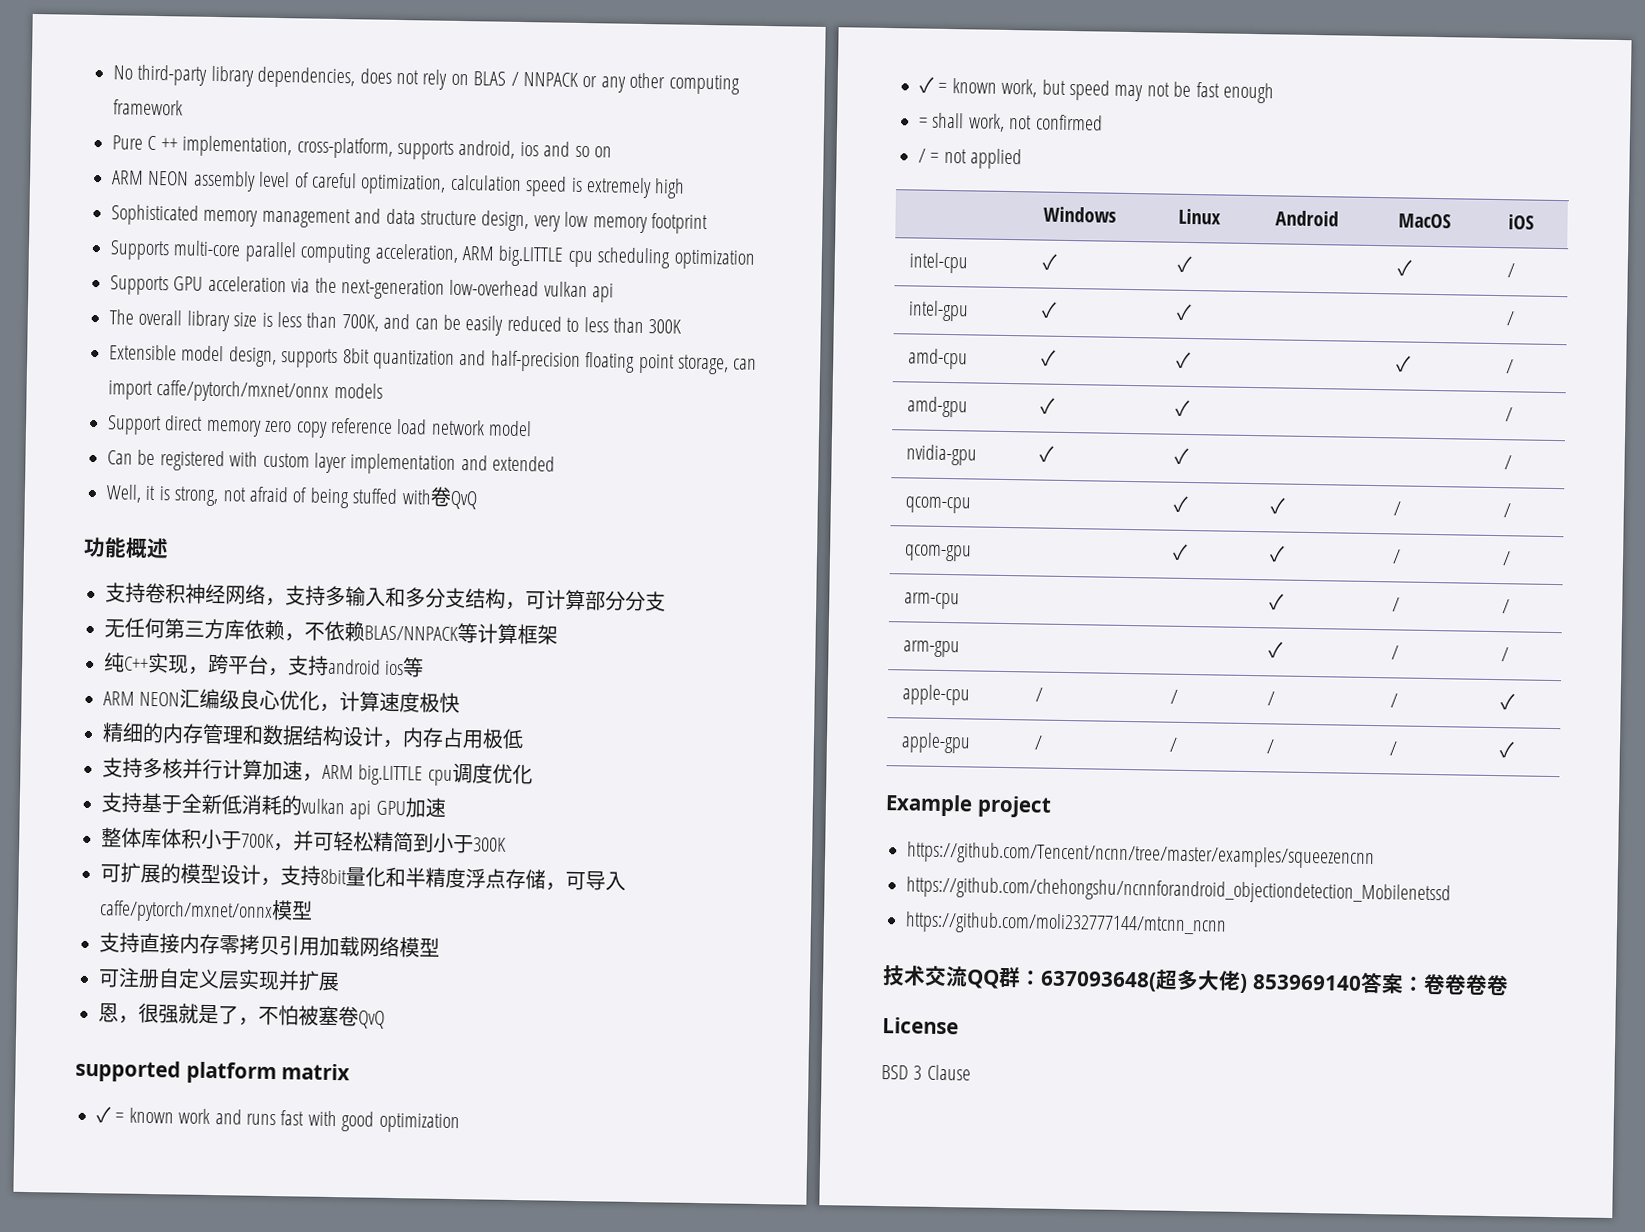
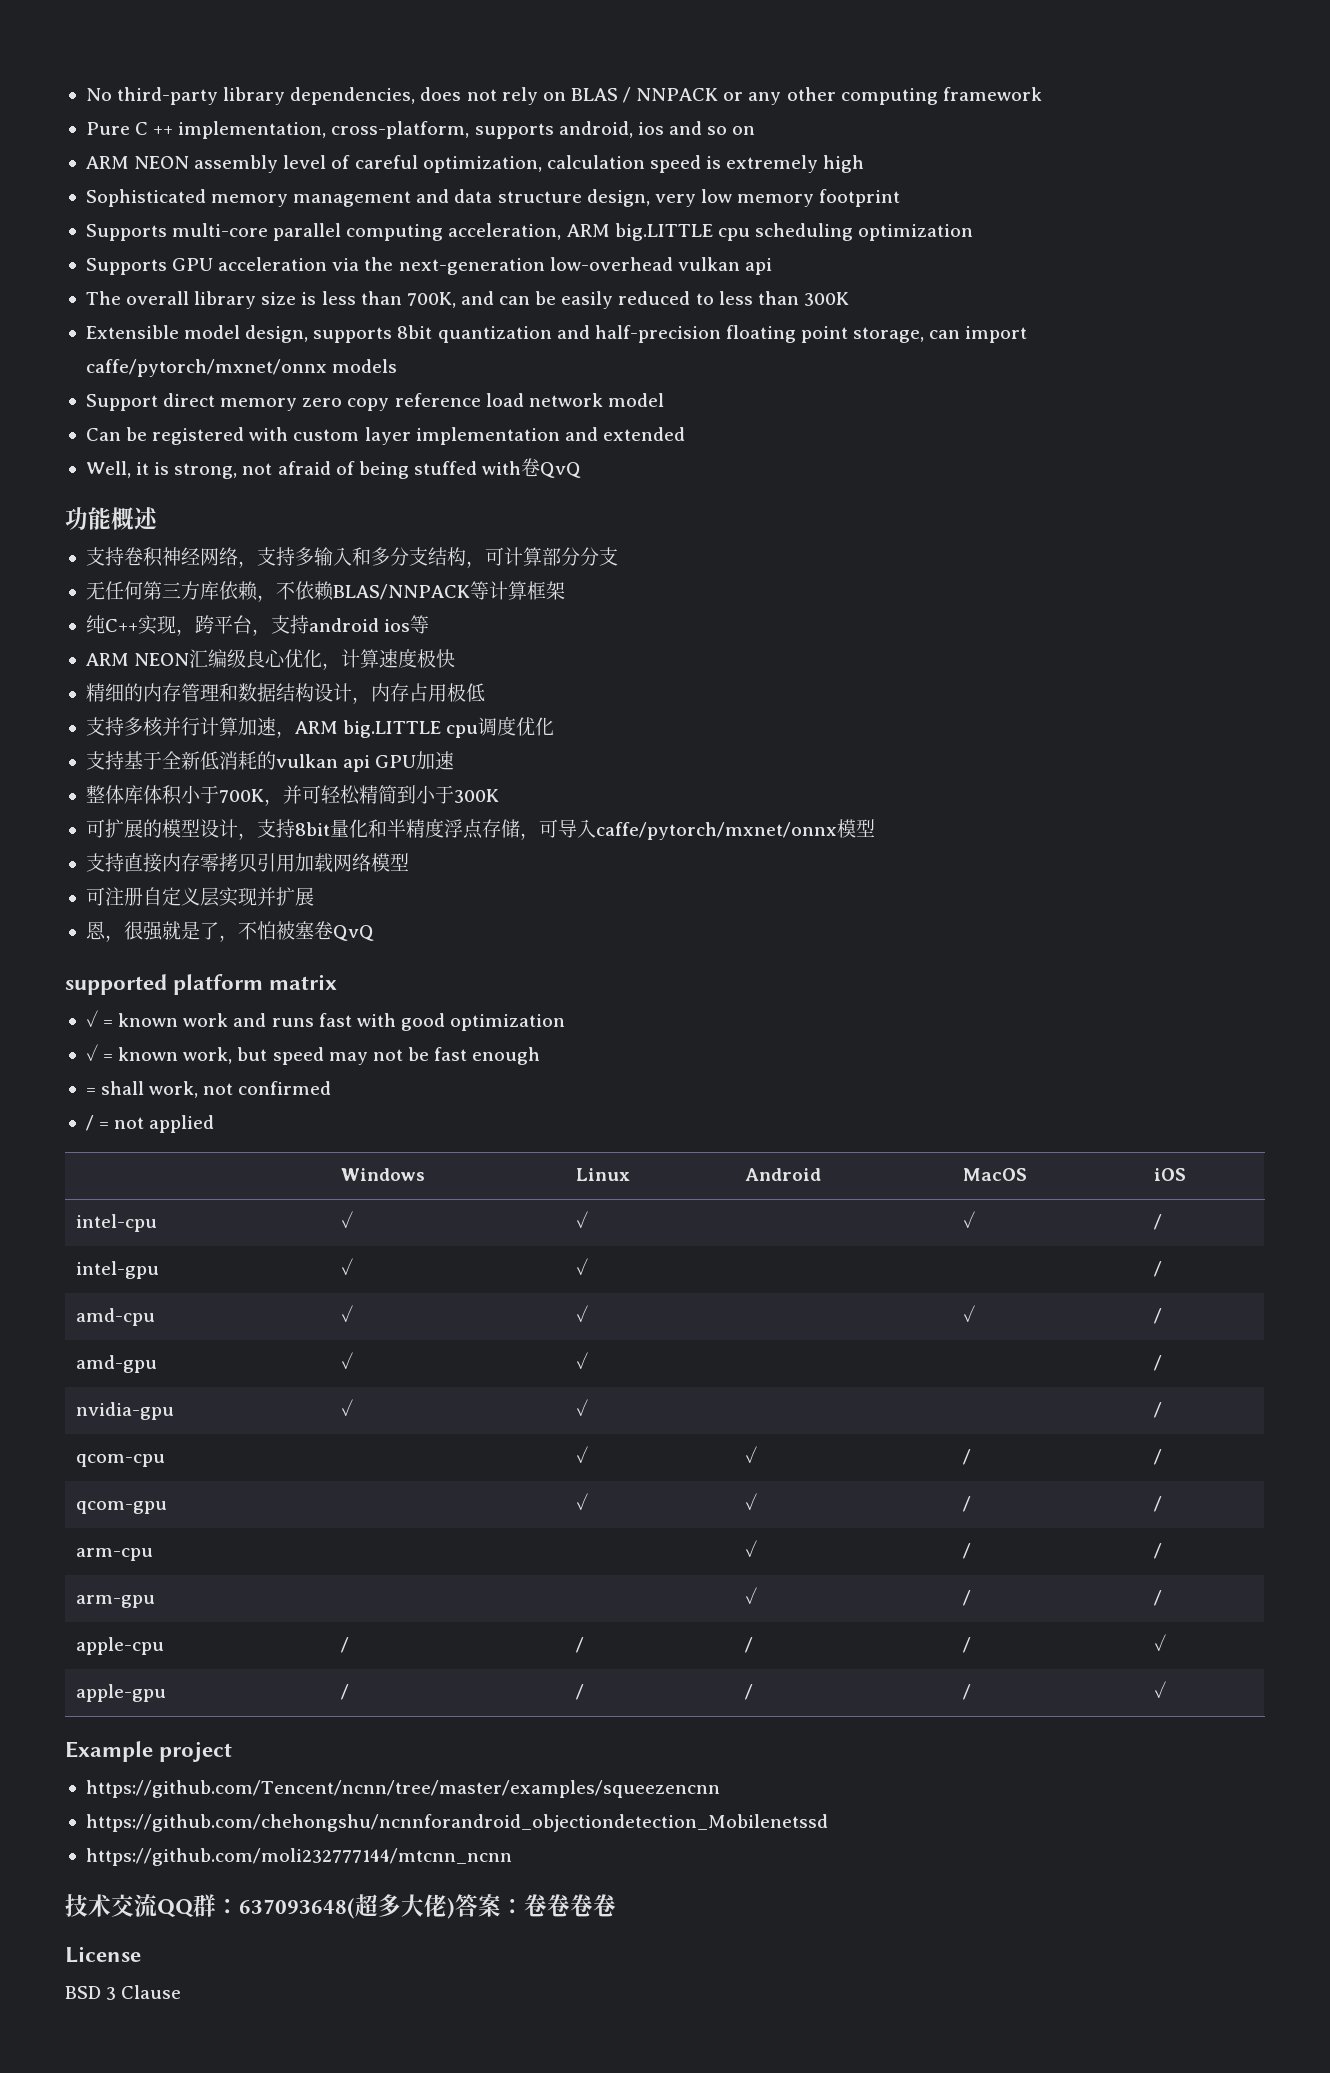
- 技术交流QQ群：637093648(超多大佬) 853969140答案：卷卷卷卷
+ 技术交流QQ群：637093648(超多大佬)答案：卷卷卷卷

